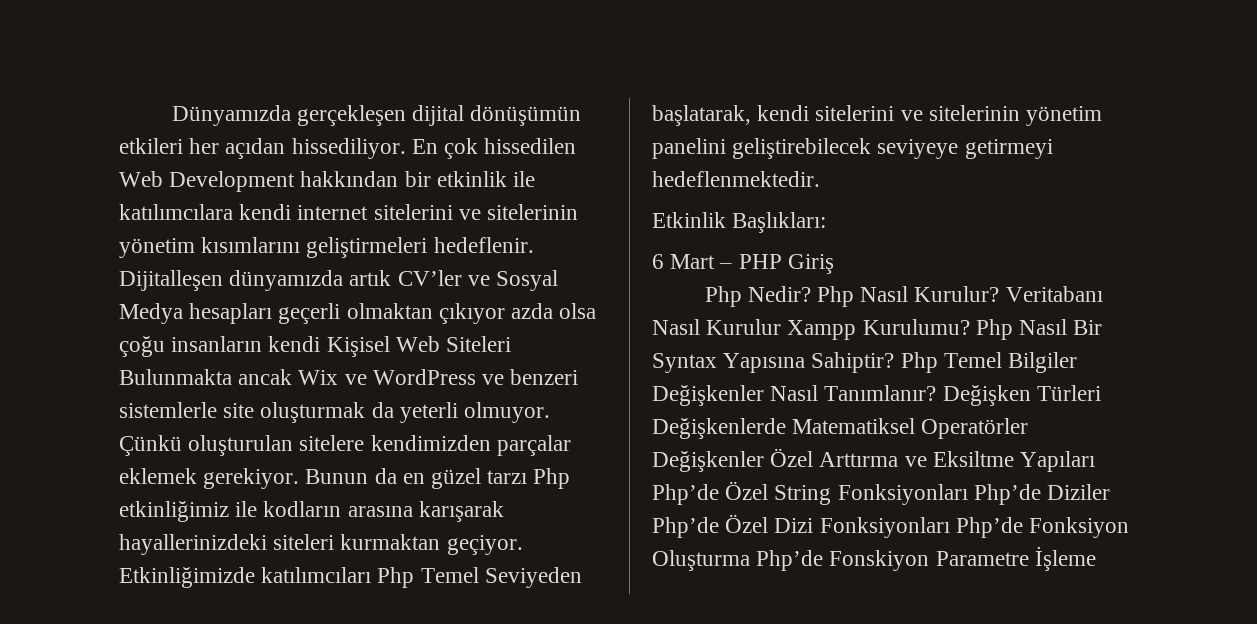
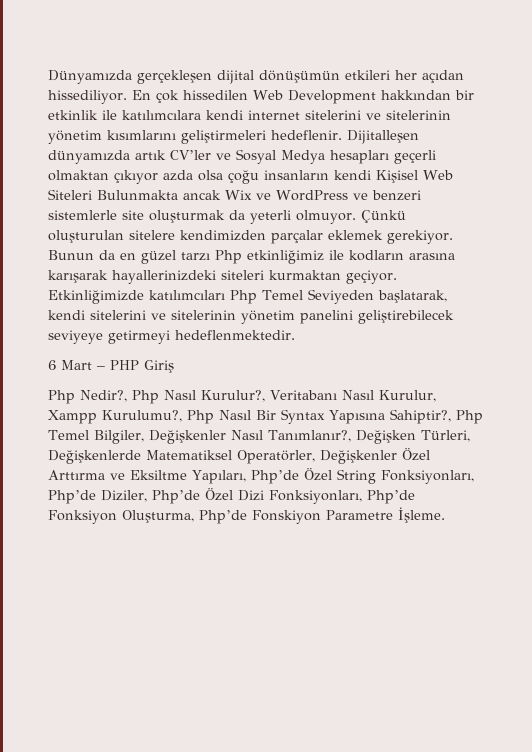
- Etkinlik Başlıkları:
- Php Nedir? Php Nasıl Kurulur? Veritabanı Nasıl Kurulur Xampp Kurulumu? Php Nasıl Bir Syntax Yapısına Sahiptir? Php Temel Bilgiler Değişkenler Nasıl Tanımlanır? Değişken Türleri Değişkenlerde Matematiksel Operatörler Değişkenler Özel Arttırma ve Eksiltme Yapıları Php’de Özel String Fonksiyonları Php’de Diziler Php’de Özel Dizi Fonksiyonları Php’de Fonksiyon Oluşturma Php’de Fonskiyon Parametre İşleme
+ Php Nedir?, Php Nasıl Kurulur?, Veritabanı Nasıl Kurulur, Xampp Kurulumu?, Php Nasıl Bir Syntax Yapısına Sahiptir?, Php Temel Bilgiler, Değişkenler Nasıl Tanımlanır?, Değişken Türleri, Değişkenlerde Matematiksel Operatörler, Değişkenler Özel Arttırma ve Eksiltme Yapıları, Php’de Özel String Fonksiyonları, Php’de Diziler, Php’de Özel Dizi Fonksiyonları, Php’de Fonksiyon Oluşturma, Php’de Fonskiyon Parametre İşleme.

